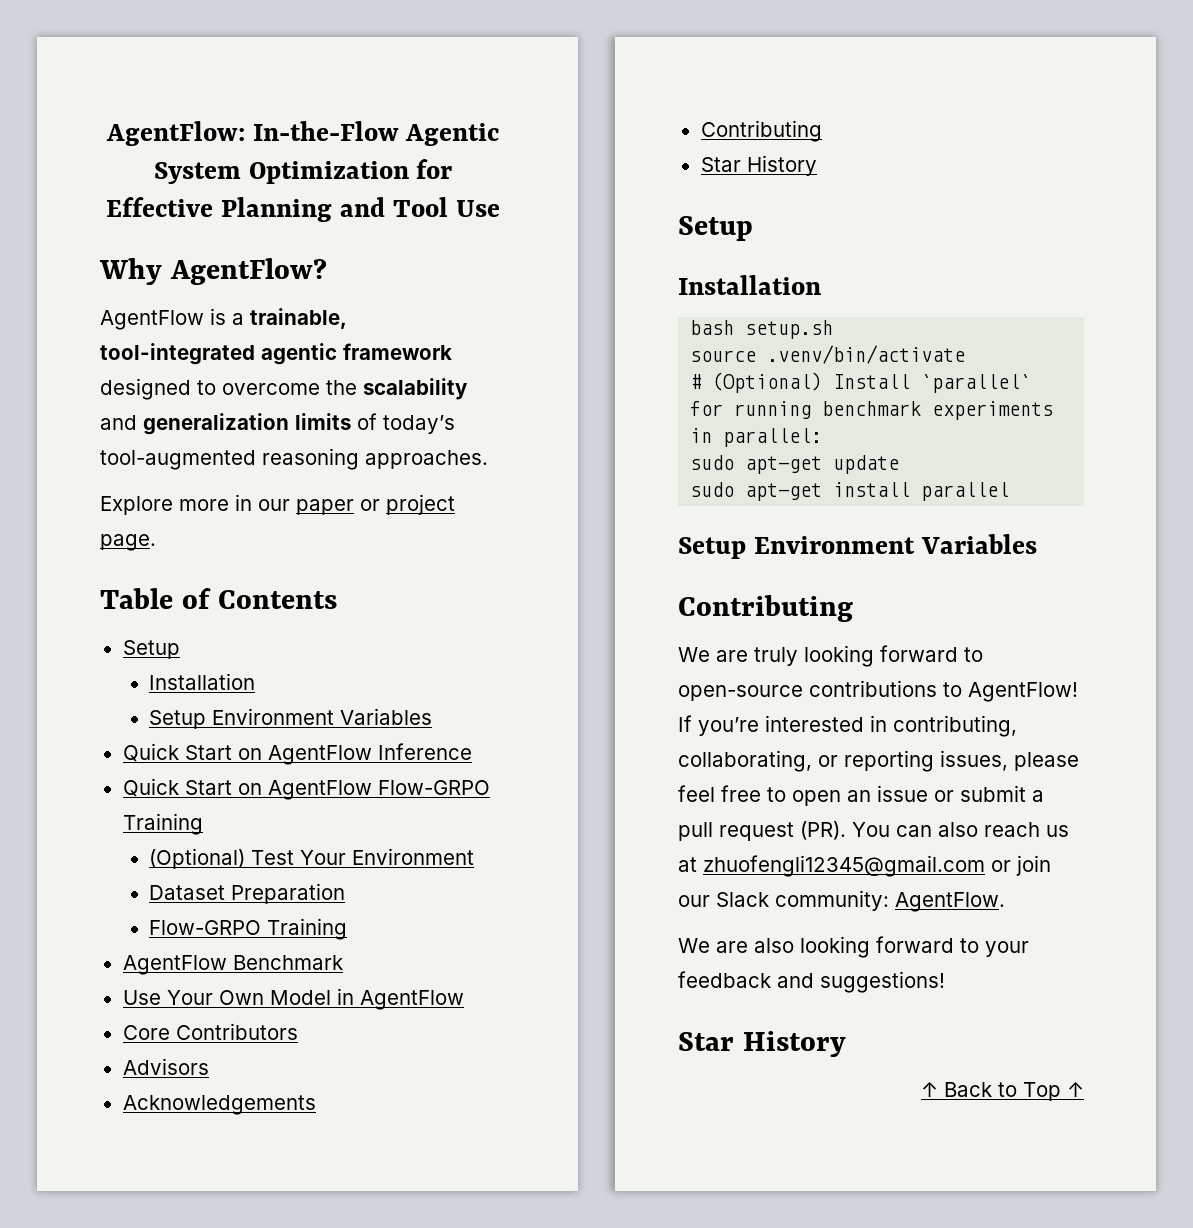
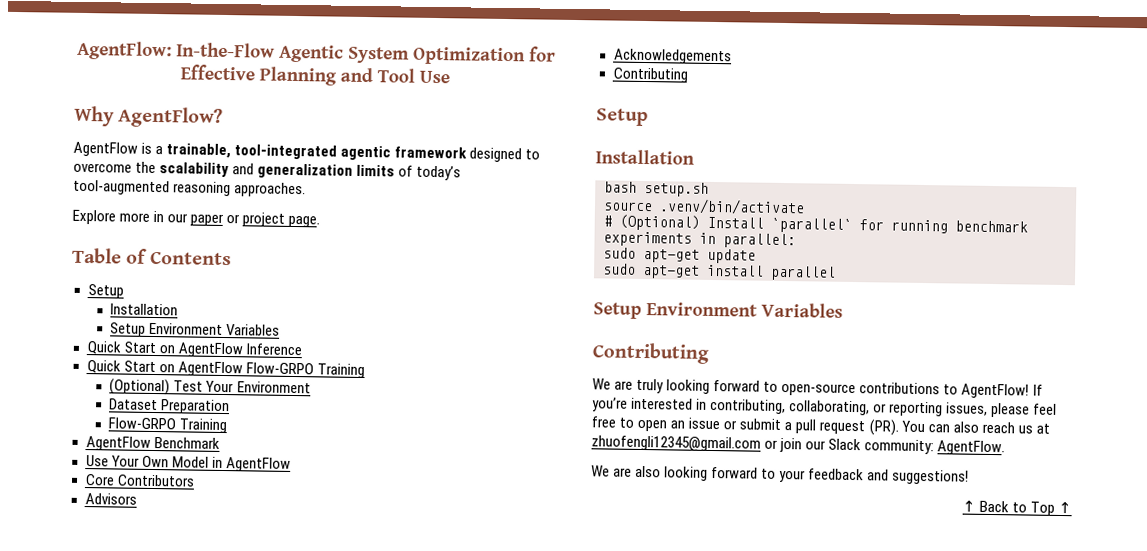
  Acknowledgements
  Contributing
- Star History
  We are also looking forward to your feedback and suggestions!
- Star History

